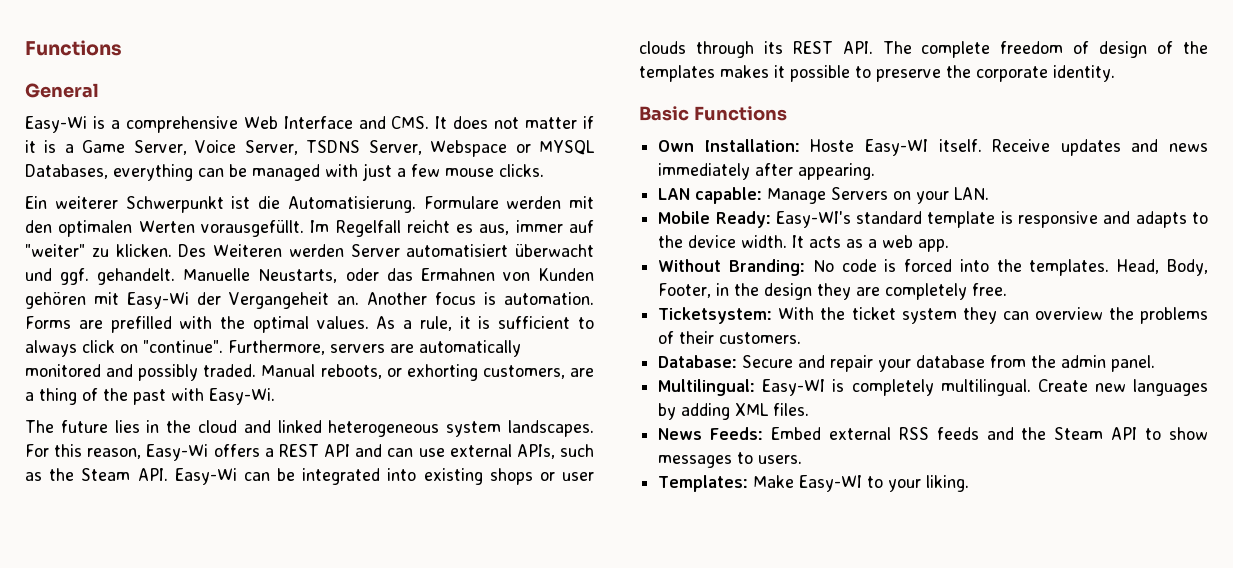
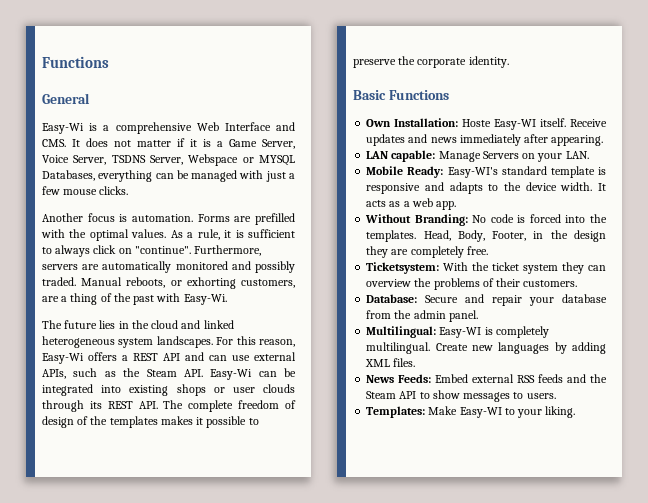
- Ein weiterer Schwerpunkt ist die Automatisierung. Formulare werden mit den optimalen Werten vorausgefüllt. Im Regelfall reicht es aus, immer auf "weiter" zu klicken. Des Weiteren werden Server automatisiert überwacht und ggf. gehandelt. Manuelle Neustarts, oder das Ermahnen von Kunden gehören mit Easy-Wi der Vergangeheit an.

